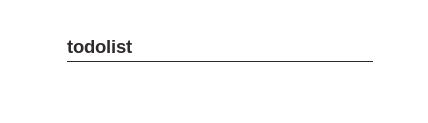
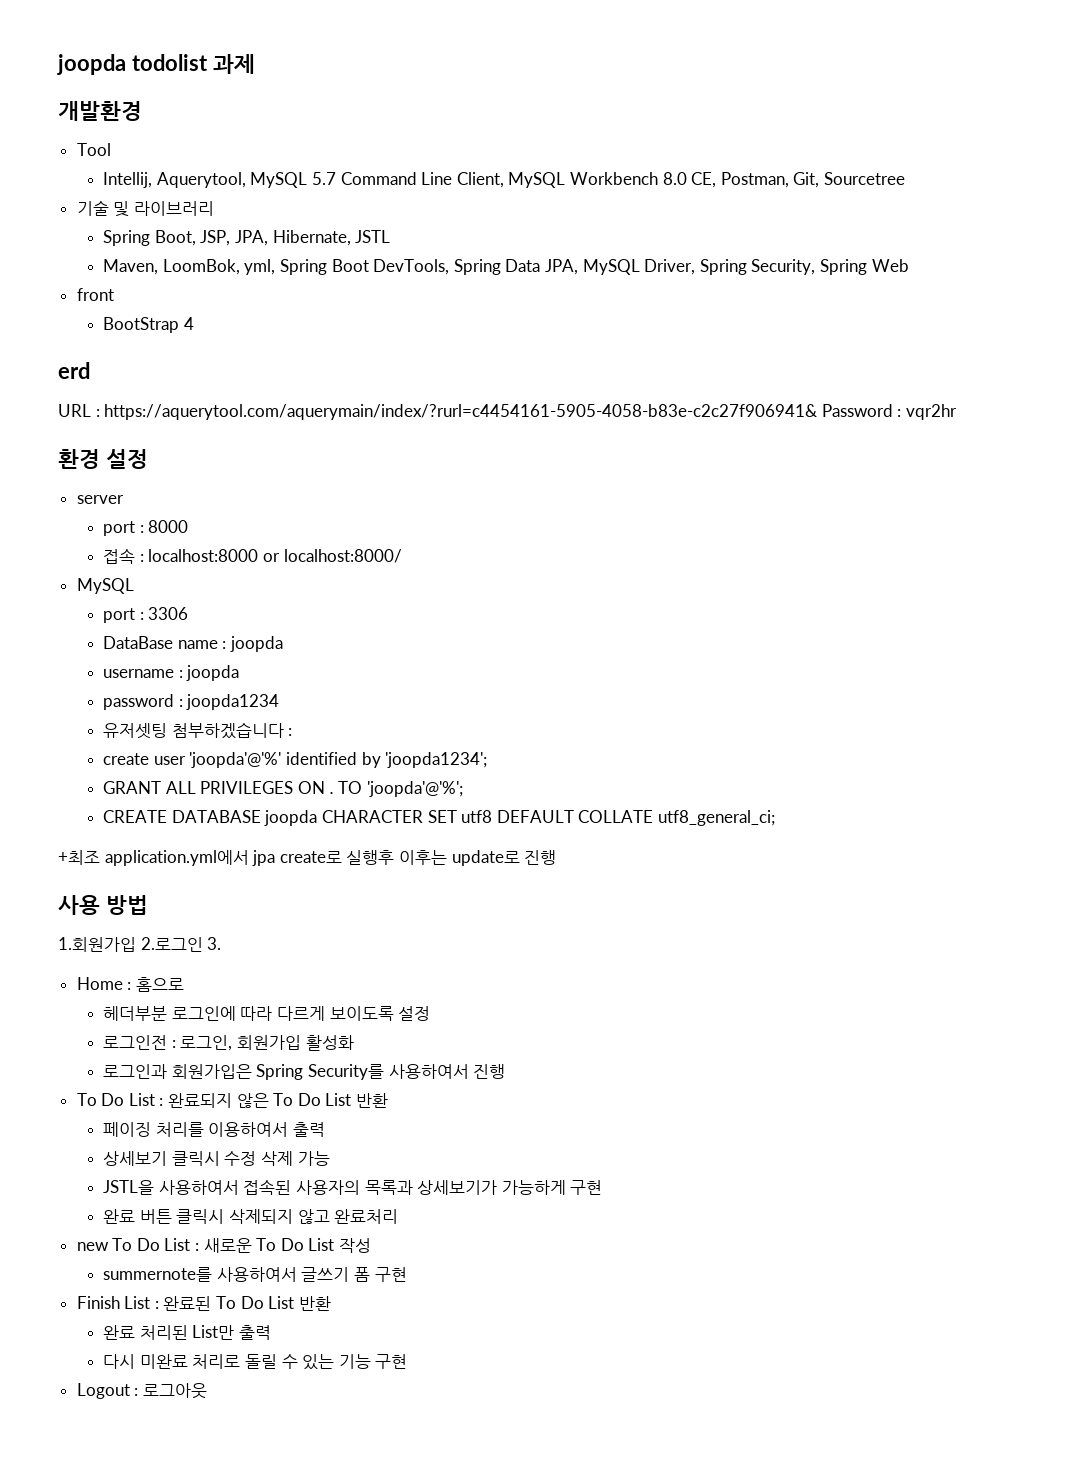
- todolist
+ joopda todolist 과제
+ 개발환경
+ Tool
+ Intellij, Aquerytool, MySQL 5.7 Command Line Client, MySQL Workbench 8.0 CE, Postman, Git, Sourcetree
+ 기술 및 라이브러리
+ Spring Boot, JSP, JPA, Hibernate, JSTL
+ Maven, LoomBok, yml, Spring Boot DevTools, Spring Data JPA, MySQL Driver, Spring Security, Spring Web
+ front
+ BootStrap 4
+ erd
+ URL : https://aquerytool.com/aquerymain/index/?rurl=c4454161-5905-4058-b83e-c2c27f906941& Password : vqr2hr
+ 환경 설정
+ server
+ port : 8000
+ 접속 : localhost:8000 or localhost:8000/
+ MySQL
+ port : 3306
+ DataBase name : joopda
+ username : joopda
+ password : joopda1234
+ 유저셋팅 첨부하겠습니다 :
+ create user 'joopda'@'%' identified by 'joopda1234';
+ GRANT ALL PRIVILEGES ON . TO 'joopda'@'%';
+ CREATE DATABASE joopda CHARACTER SET utf8 DEFAULT COLLATE utf8_general_ci;
+ +최조 application.yml에서 jpa create로 실행후 이후는 update로 진행
+ 사용 방법
+ 1.회원가입 2.로그인 3.
+ Home : 홈으로
+ 헤더부분 로그인에 따라 다르게 보이도록 설정
+ 로그인전 : 로그인, 회원가입 활성화
+ 로그인과 회원가입은 Spring Security를 사용하여서 진행
+ To Do List : 완료되지 않은 To Do List 반환
+ 페이징 처리를 이용하여서 출력
+ 상세보기 클릭시 수정 삭제 가능
+ JSTL을 사용하여서 접속된 사용자의 목록과 상세보기가 가능하게 구현
+ 완료 버튼 클릭시 삭제되지 않고 완료처리
+ new To Do List : 새로운 To Do List 작성
+ summernote를 사용하여서 글쓰기 폼 구현
+ Finish List : 완료된 To Do List 반환
+ 완료 처리된 List만 출력
+ 다시 미완료 처리로 돌릴 수 있는 기능 구현
+ Logout : 로그아웃

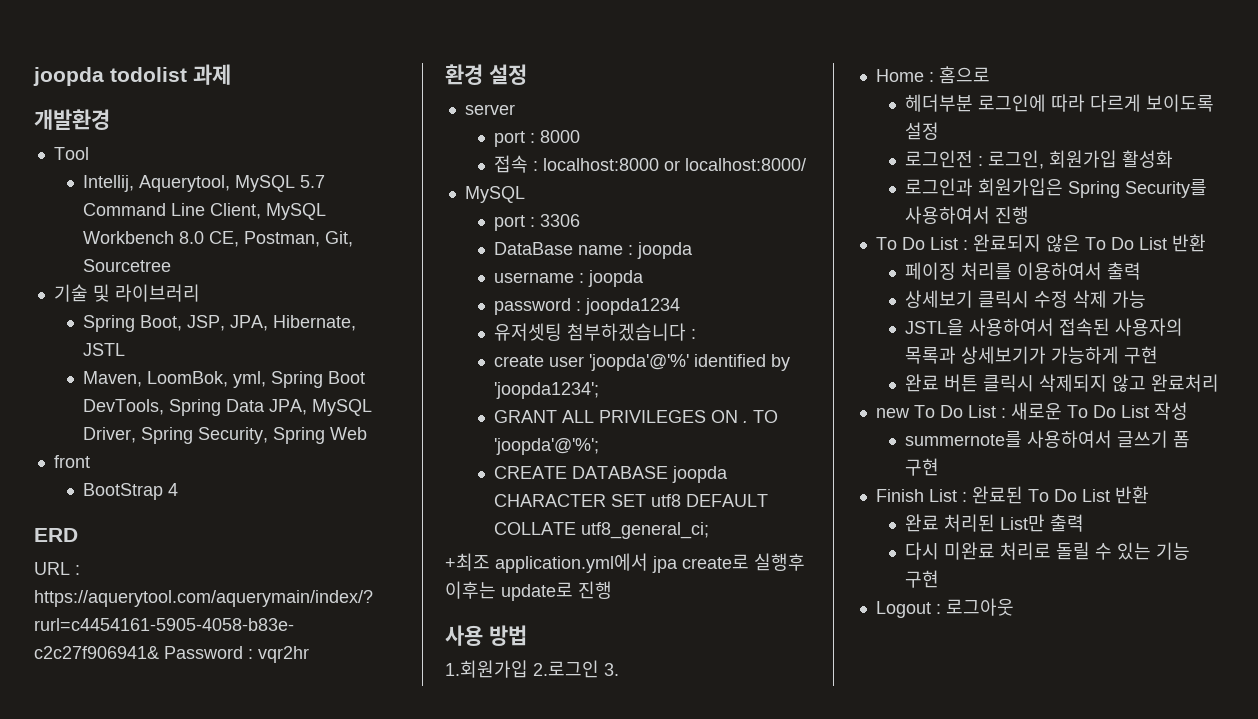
- erd
+ ERD

